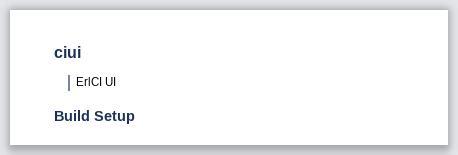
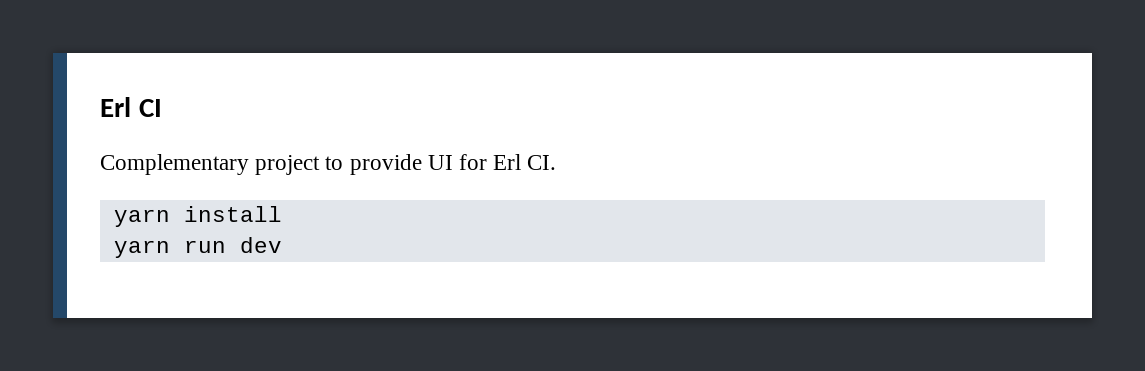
- ciui
- ErlCI UI
- Build Setup
+ Erl CI
+ Complementary project to provide UI for Erl CI.
+ yarn install
+ yarn run dev

